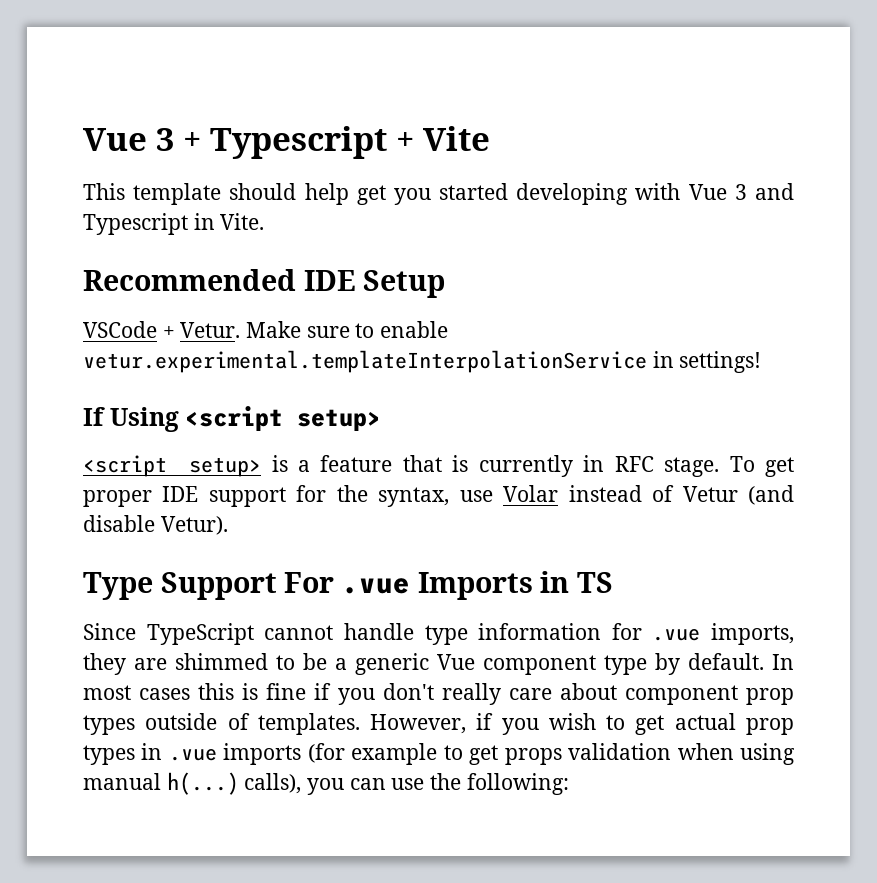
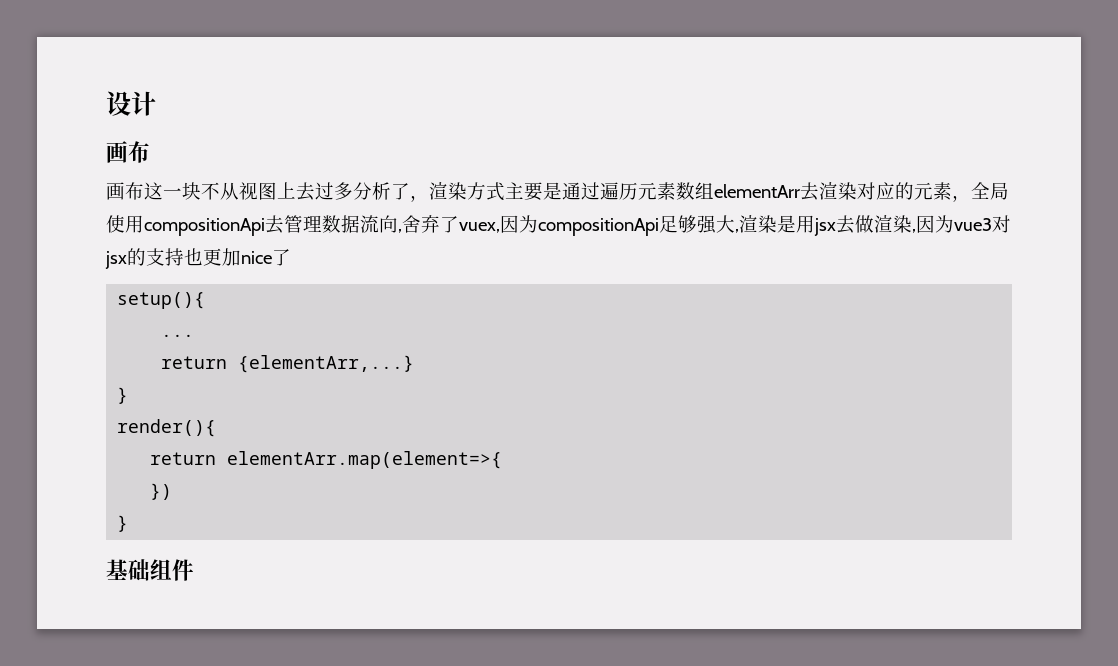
- Vue 3 + Typescript + Vite
- This template should help get you started developing with Vue 3 and Typescript in Vite.
- Recommended IDE Setup
- VSCode + Vetur. Make sure to enable vetur.experimental.templateInterpolationService in settings!
- If Using <script setup>
- <script setup> is a feature that is currently in RFC stage. To get proper IDE support for the syntax, use Volar instead of Vetur (and disable Vetur).
- Type Support For .vue Imports in TS
- Since TypeScript cannot handle type information for .vue imports, they are shimmed to be a generic Vue component type by default. In most cases this is fine if you don't really care about component prop types outside of templates. However, if you wish to get actual prop types in .vue imports (for example to get props validation when using manual h(...) calls), you can use the following:
+ 设计
+ 画布
+ 画布这一块不从视图上去过多分析了，渲染方式主要是通过遍历元素数组elementArr去渲染对应的元素，全局使用compositionApi去管理数据流向,舍弃了vuex,因为compositionApi足够强大,渲染是用jsx去做渲染,因为vue3对jsx的支持也更加nice了
+ setup(){
+ ...
+ return {elementArr,...}
+ }
+ render(){
+ return elementArr.map(element=>{
+ })
+ }
+ 基础组件

